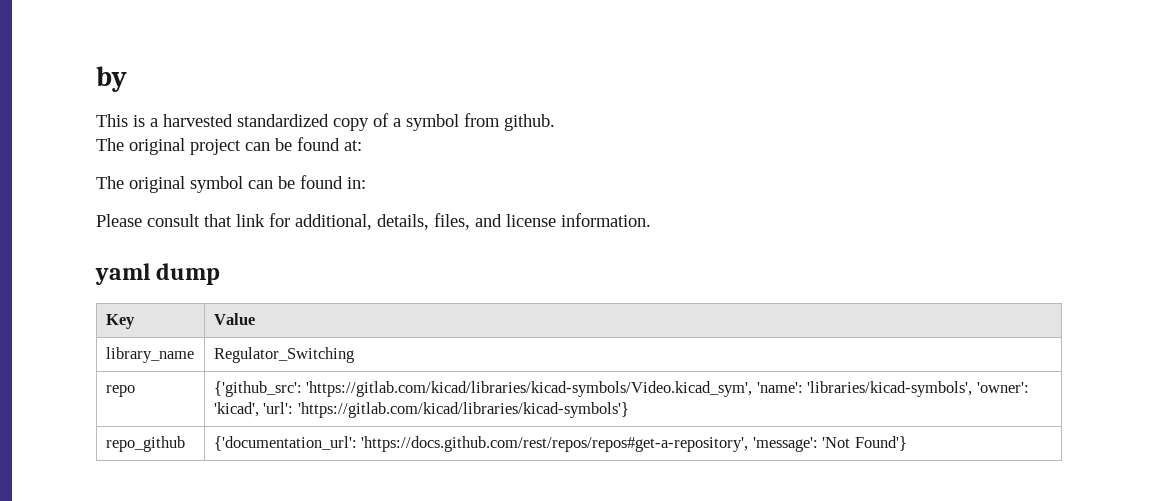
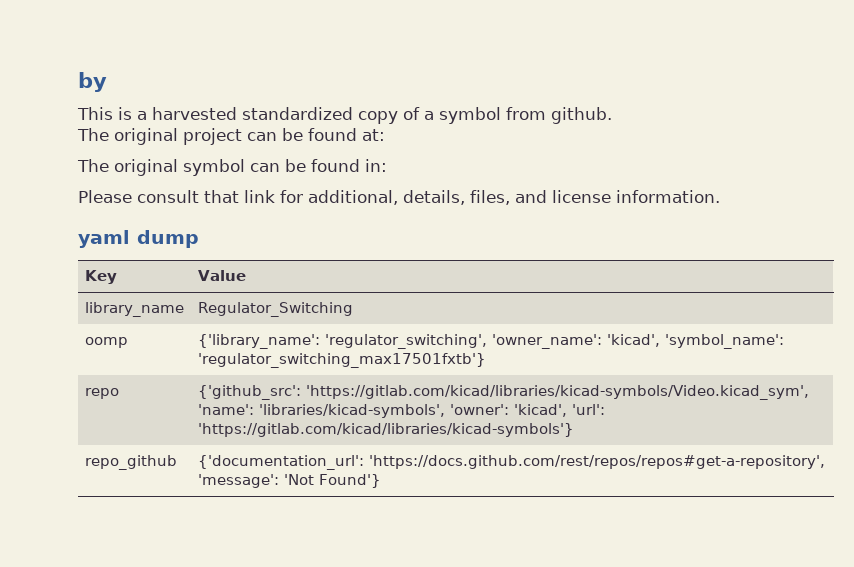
+ oomp | {'library_name': 'regulator_switching', 'owner_name': 'kicad', 'symbol_name': 'regulator_switching_max17501fxtb'}

